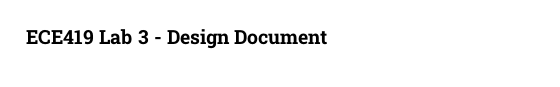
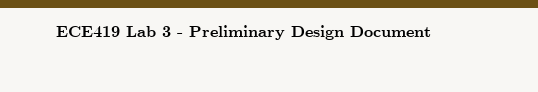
- ECE419 Lab 3 - Design Document
+ ECE419 Lab 3 - Preliminary Design Document

